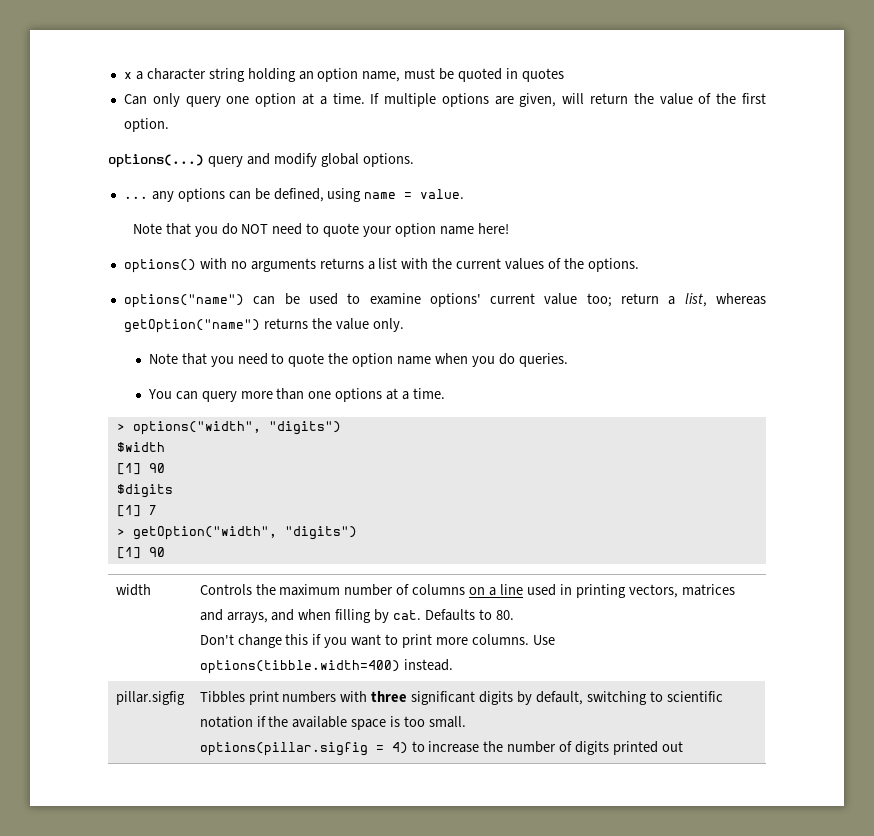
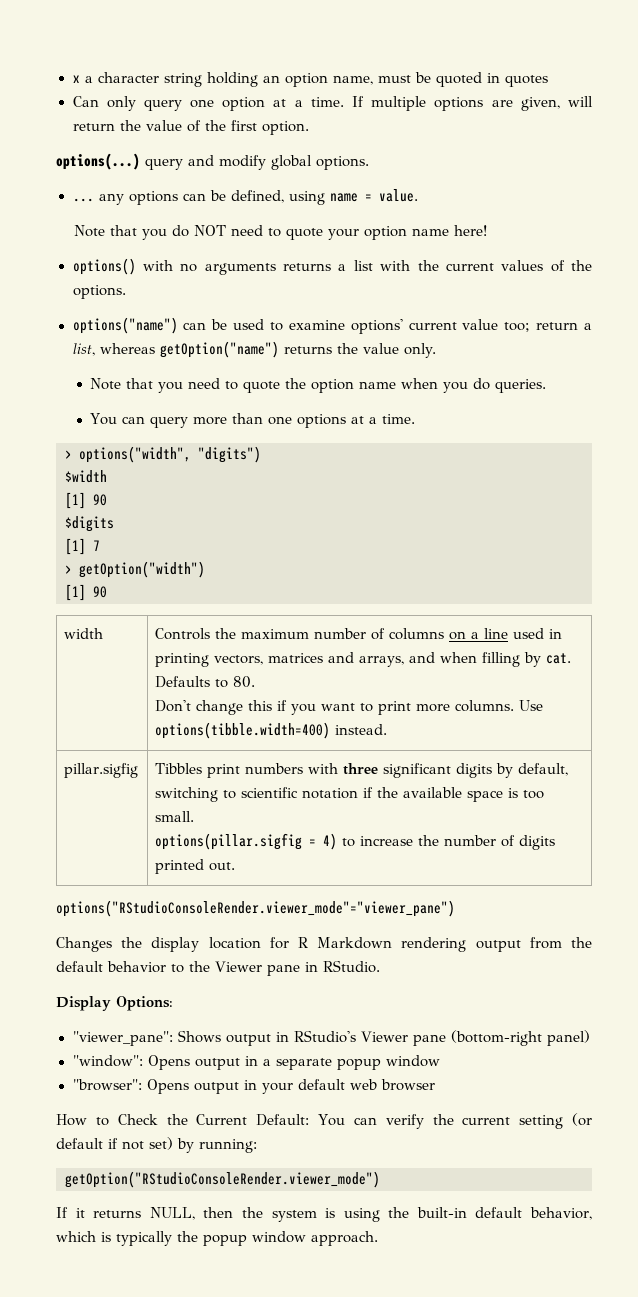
- > getOption("width", "digits")
+ > getOption("width")
  pillar.sigfig | Tibbles print numbers with three significant digits by default, switching to scientific notation if the available space is too small.
- options(pillar.sigfig = 4) to increase the number of digits printed out
+ options(pillar.sigfig = 4) to increase the number of digits printed out.
+ options("RStudioConsoleRender.viewer_mode"="viewer_pane")
+ Changes the display location for R Markdown rendering output from the default behavior to the Viewer pane in RStudio.
+ Display Options:
+ "viewer_pane": Shows output in RStudio's Viewer pane (bottom-right panel)
+ "window": Opens output in a separate popup window
+ "browser": Opens output in your default web browser
+ How to Check the Current Default: You can verify the current setting (or default if not set) by running:
+ getOption("RStudioConsoleRender.viewer_mode")
+ If it returns NULL, then the system is using the built-in default behavior, which is typically the popup window approach.

